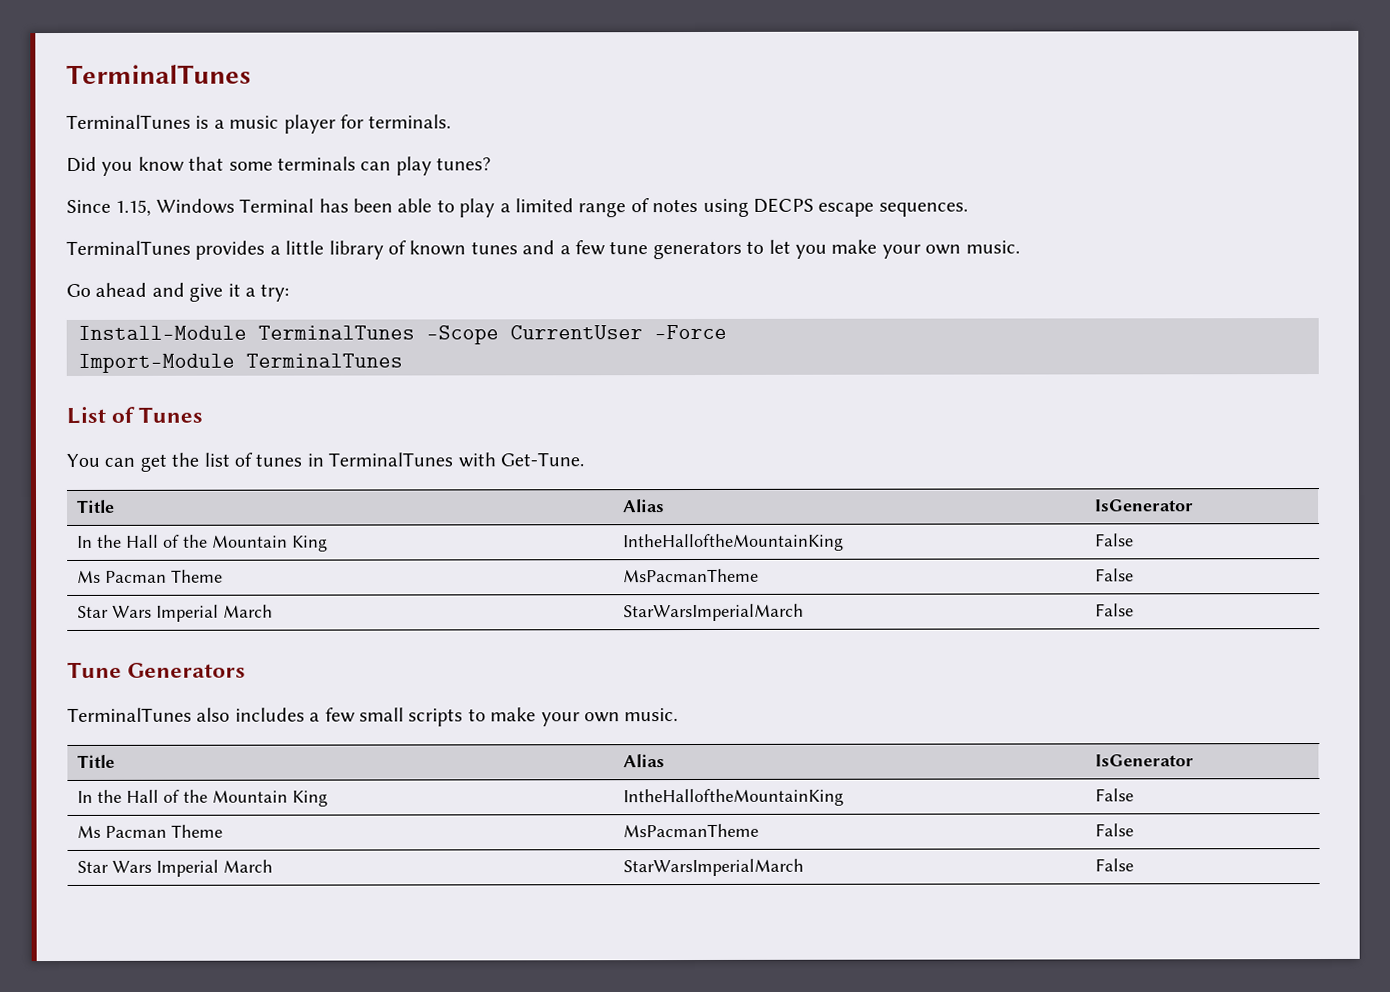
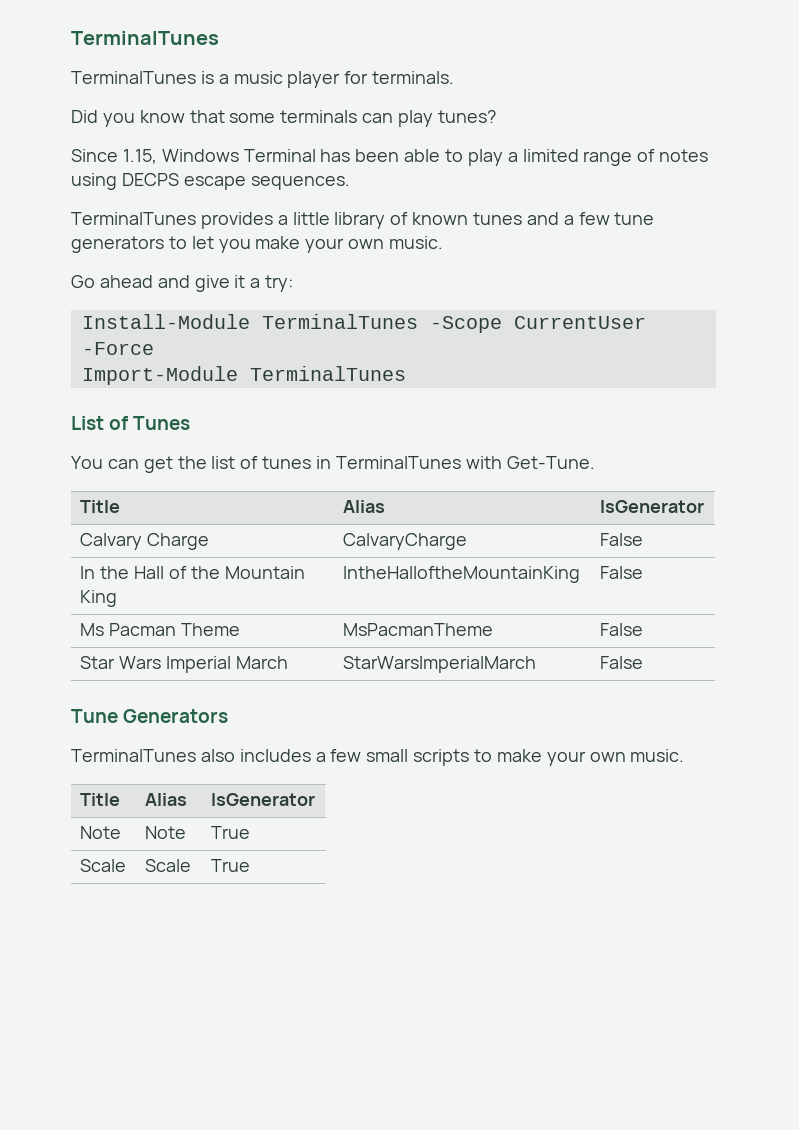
+ Calvary Charge | CalvaryCharge | False
  TerminalTunes also includes a few small scripts to make your own music.
  Title | Alias | IsGenerator
- In the Hall of the Mountain King | IntheHalloftheMountainKing | False
- Ms Pacman Theme | MsPacmanTheme | False
- Star Wars Imperial March | StarWarsImperialMarch | False
+ Note | Note | True
+ Scale | Scale | True

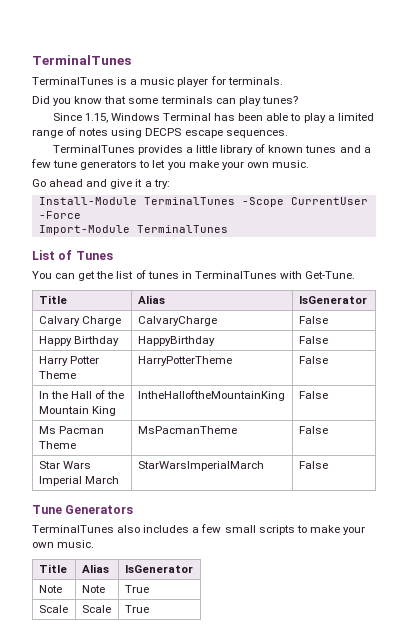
+ Happy Birthday | HappyBirthday | False
+ Harry Potter Theme | HarryPotterTheme | False

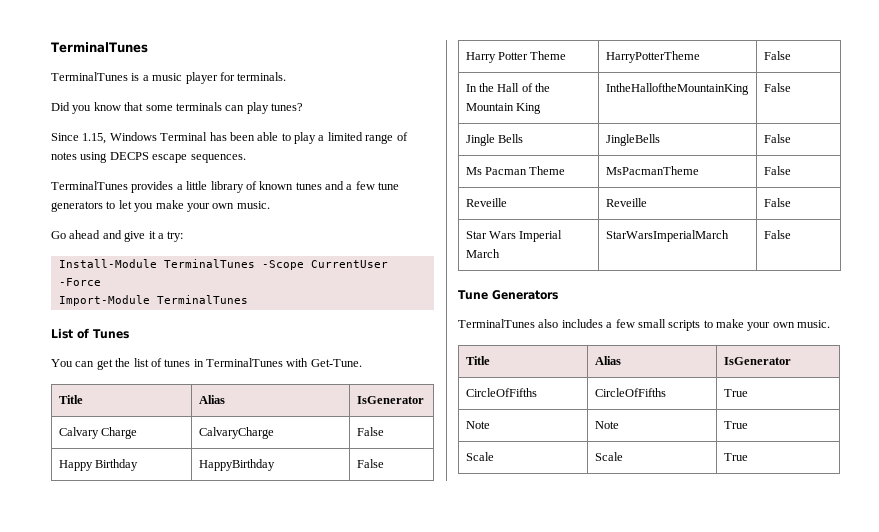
+ Jingle Bells | JingleBells | False
+ Reveille | Reveille | False
+ CircleOfFifths | CircleOfFifths | True

